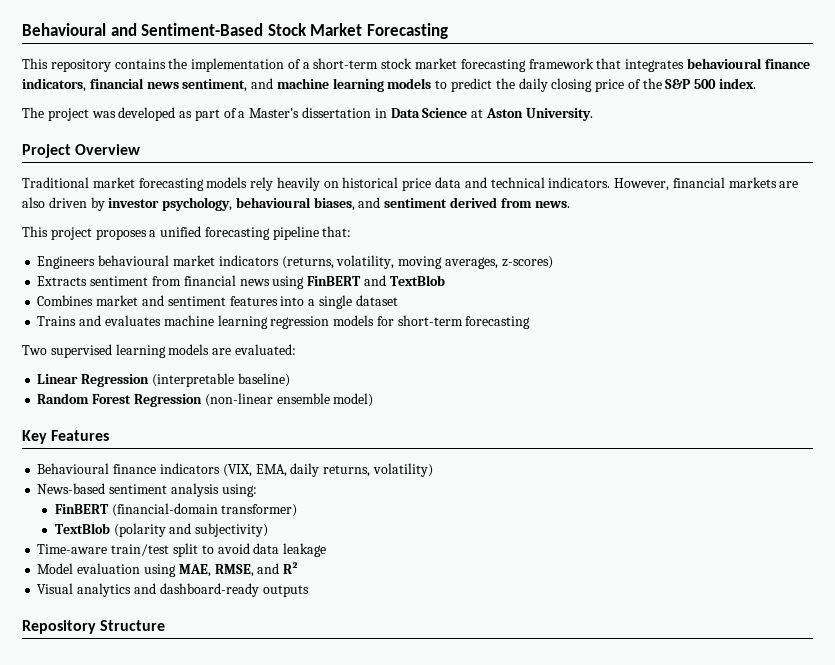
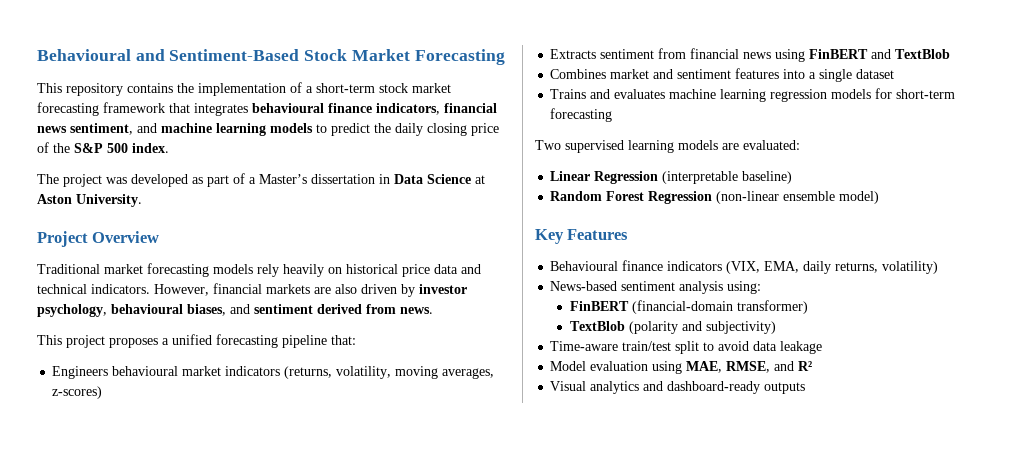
- Repository Structure

